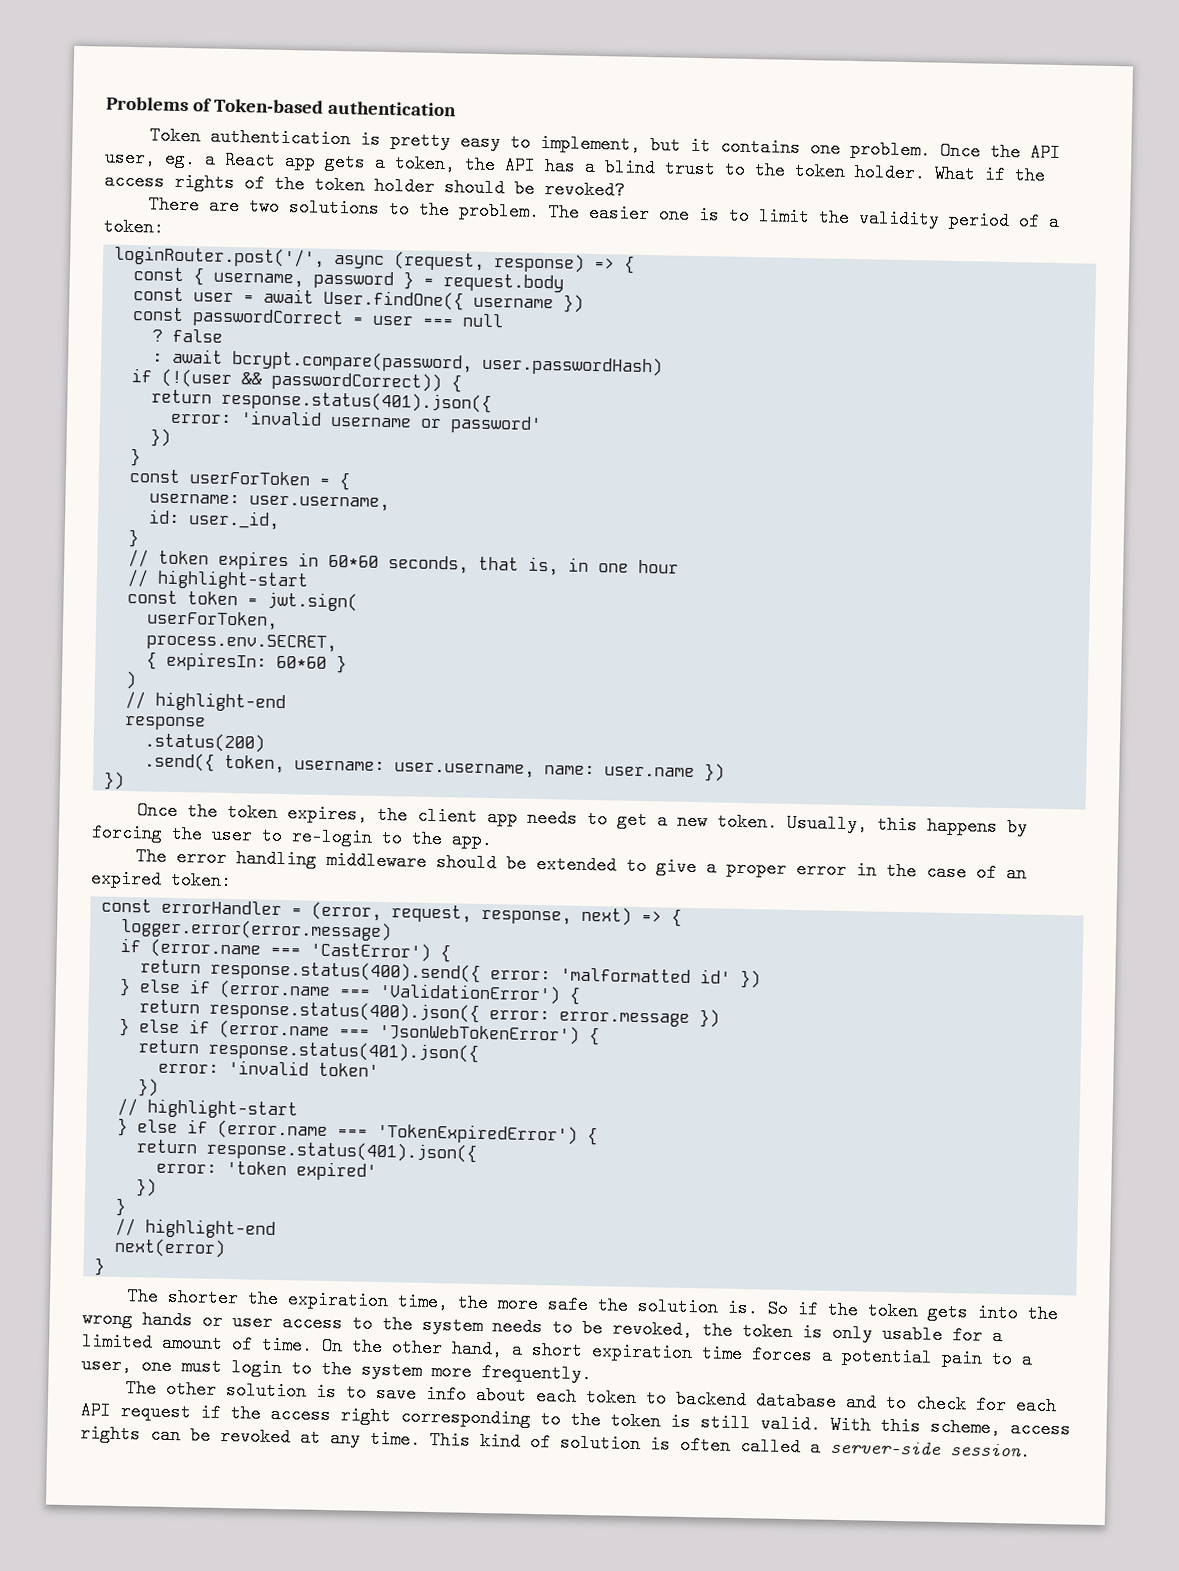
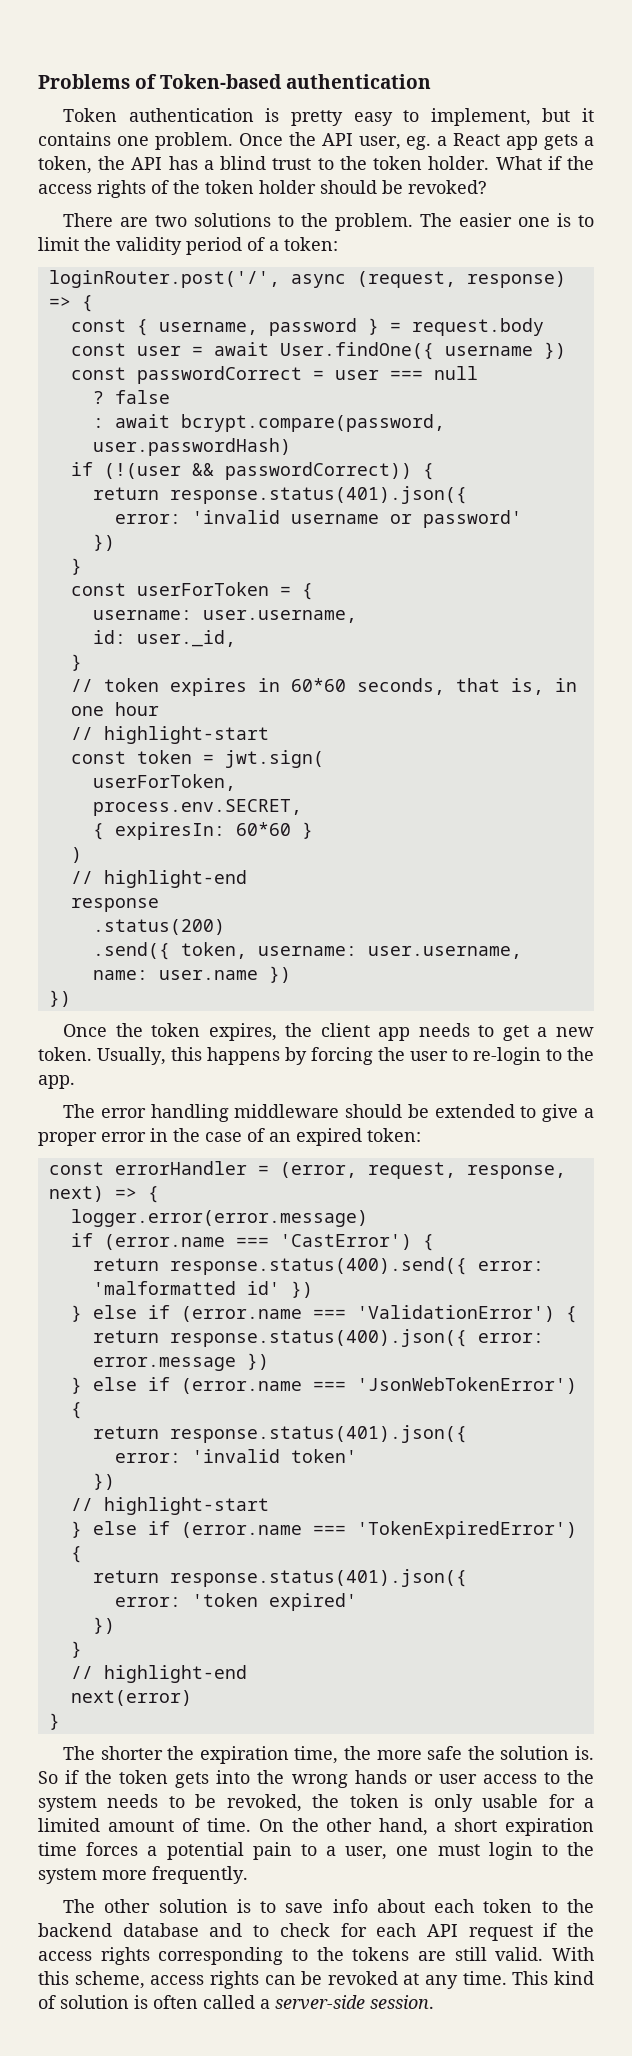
- The other solution is to save info about each token to backend database and to check for each API request if the access right corresponding to the token is still valid.
+ The other solution is to save info about each token to the backend database and to check for each API request if the access rights corresponding to the tokens are still valid.

